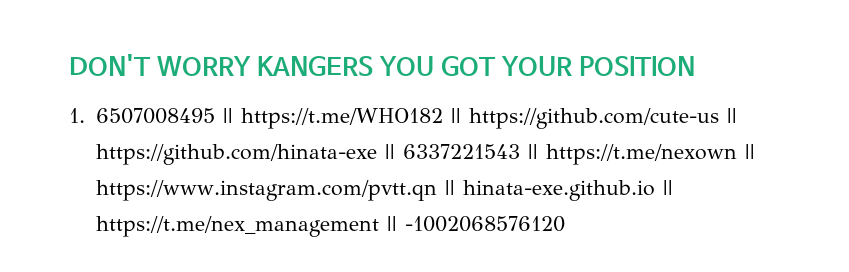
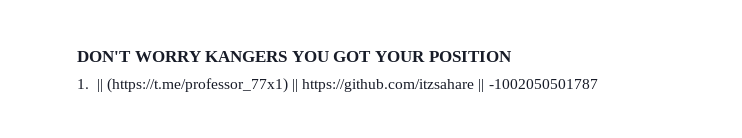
- 1. 6507008495 || https://t.me/WHO182 || https://github.com/cute-us || https://github.com/hinata-exe || 6337221543 || https://t.me/nexown || https://www.instagram.com/pvtt.qn || hinata-exe.github.io || https://t.me/nex_management || -1002068576120
+ 1. || (https://t.me/professor_77x1) || https://github.com/itzsahare || -1002050501787

